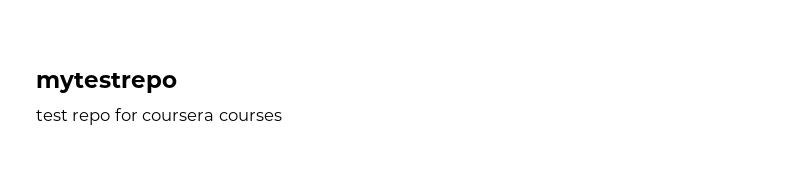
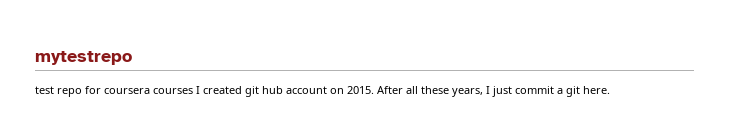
- test repo for coursera courses
+ test repo for coursera courses I created git hub account on 2015. After all these years, I just commit a git here.

